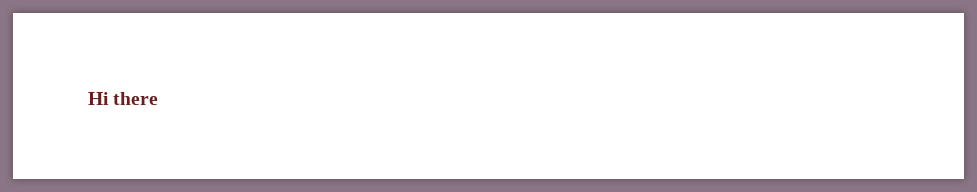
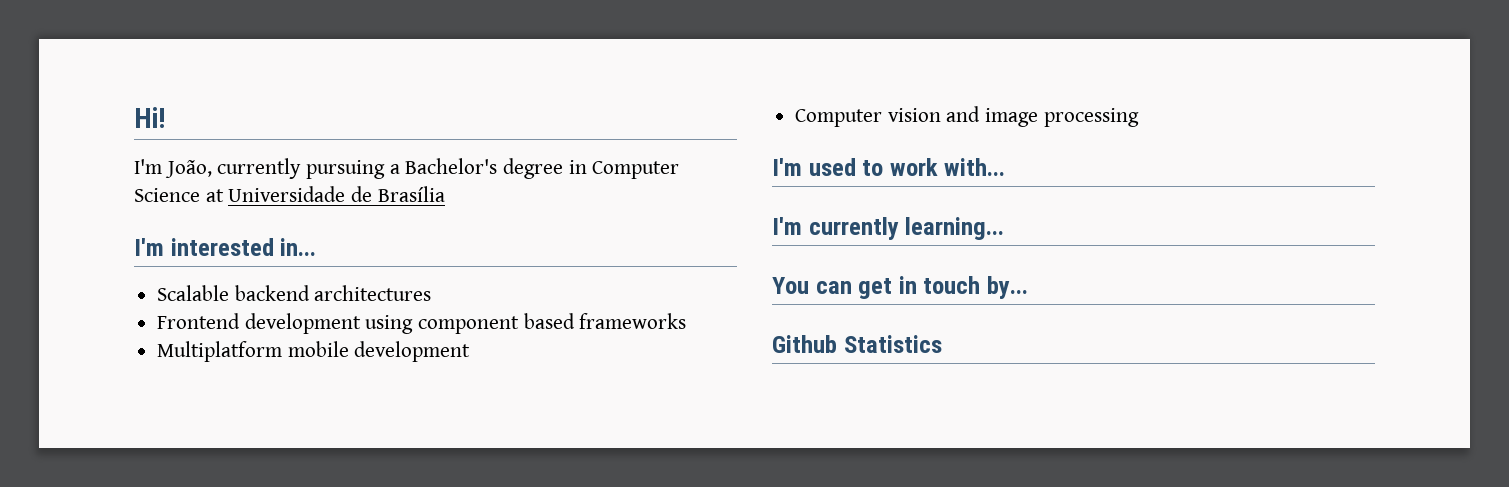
- Hi there
+ Hi!
+ I'm João, currently pursuing a Bachelor's degree in Computer Science at Universidade de Brasília
+ I'm interested in...
+ Scalable backend architectures
+ Frontend development using component based frameworks
+ Multiplatform mobile development
+ Computer vision and image processing
+ I'm used to work with...
+ I'm currently learning...
+ You can get in touch by...
+ Github Statistics

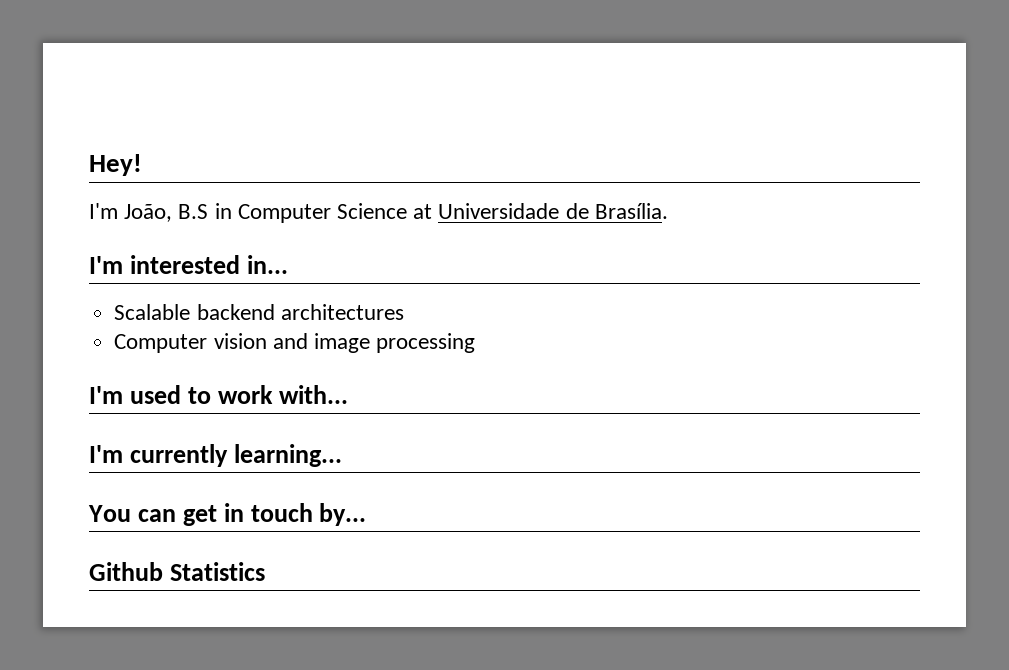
- Hi!
+ Hey!
- I'm João, currently pursuing a Bachelor's degree in Computer Science at Universidade de Brasília
+ I'm João, B.S in Computer Science at Universidade de Brasília.
- Frontend development using component based frameworks
- Multiplatform mobile development

